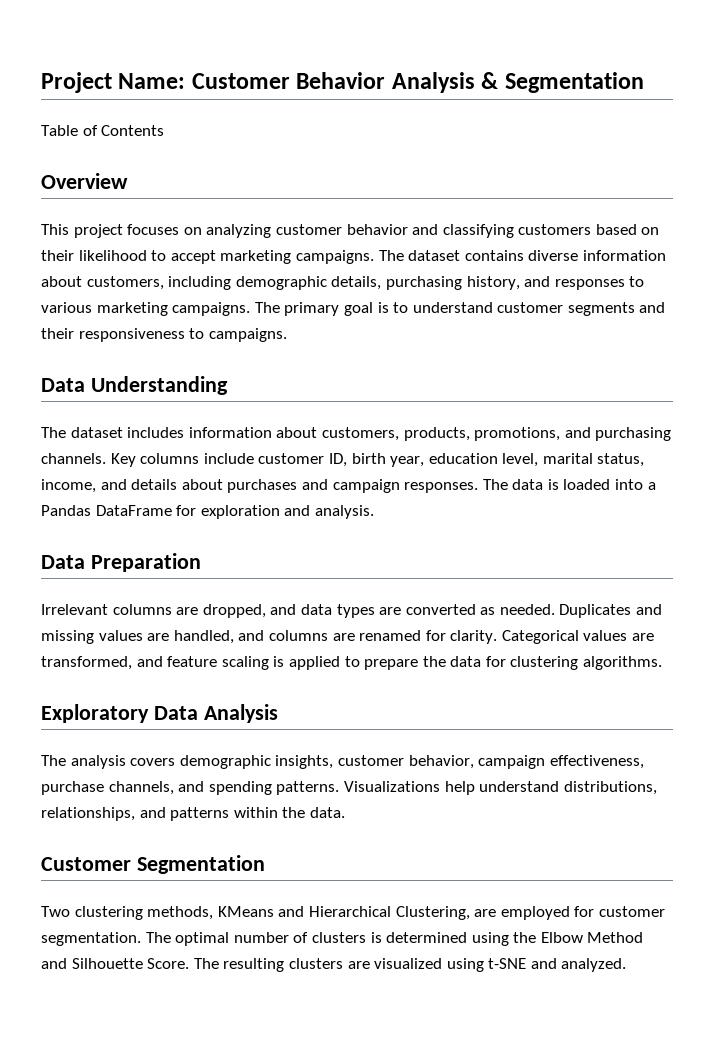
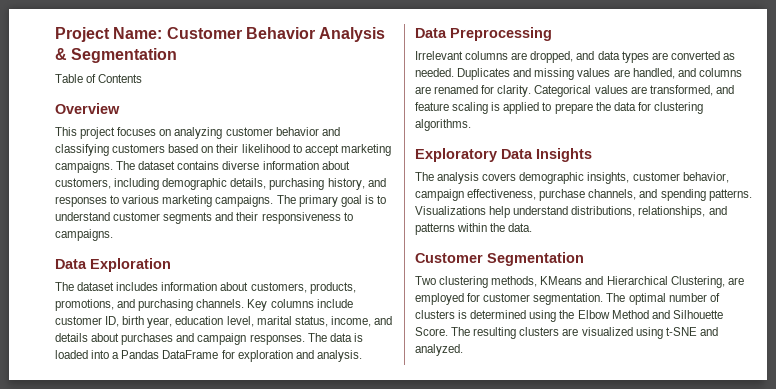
- Data Understanding
+ Data Exploration
- Data Preparation
+ Data Preprocessing
- Exploratory Data Analysis
+ Exploratory Data Insights

